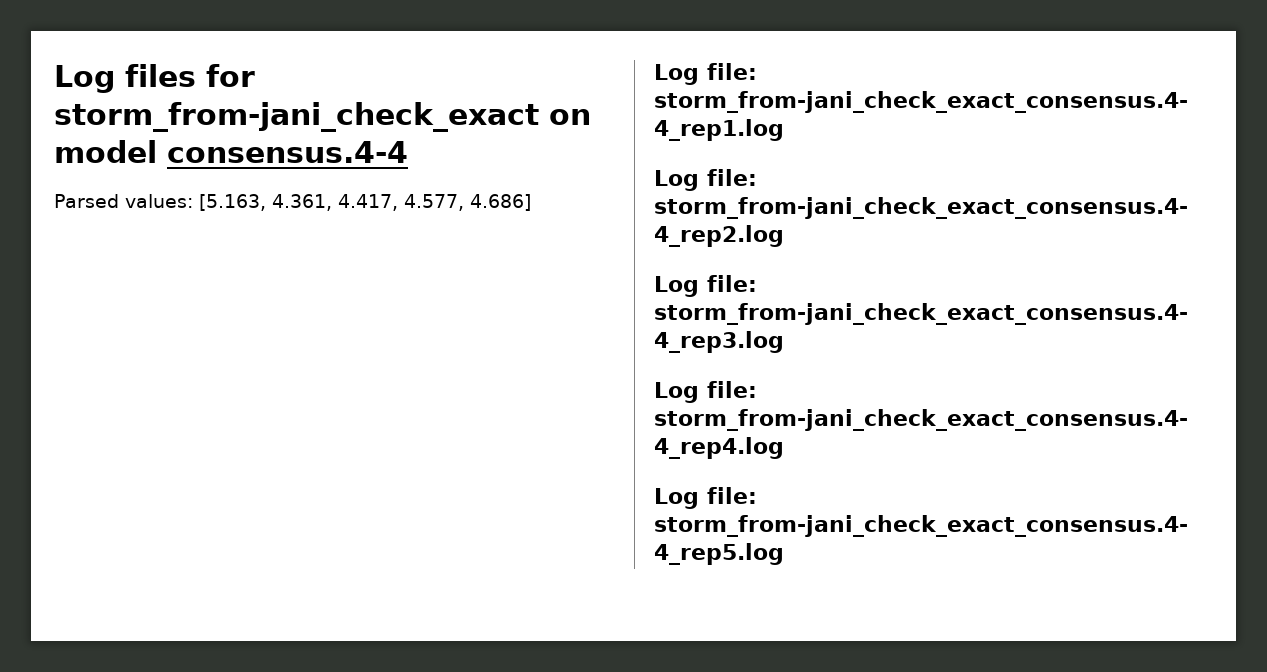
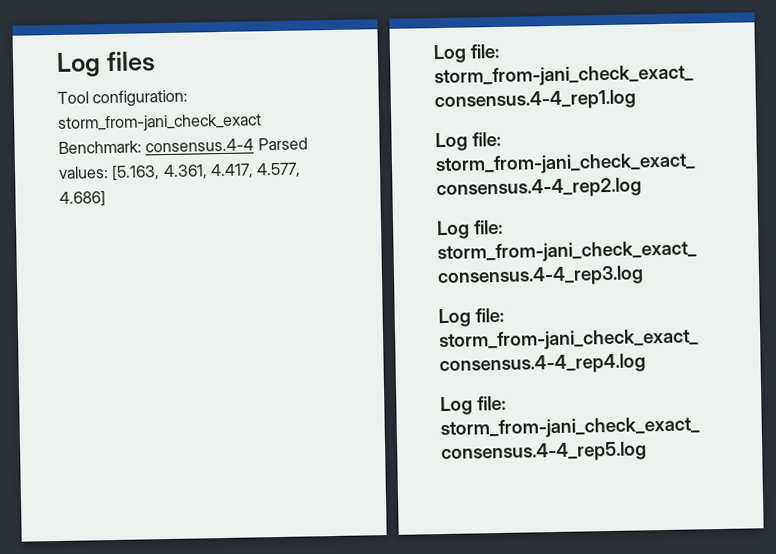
- Log files for storm_from-jani_check_exact on model consensus.4-4
- Parsed values: [5.163, 4.361, 4.417, 4.577, 4.686]
+ Log files
+ Tool configuration: storm_from-jani_check_exact Benchmark: consensus.4-4 Parsed values: [5.163, 4.361, 4.417, 4.577, 4.686]

